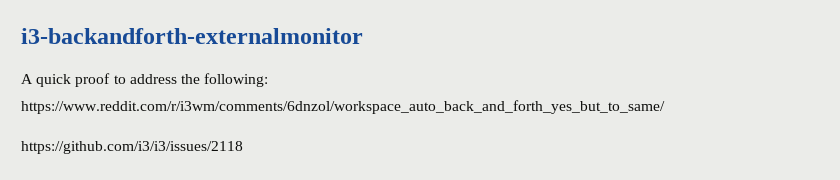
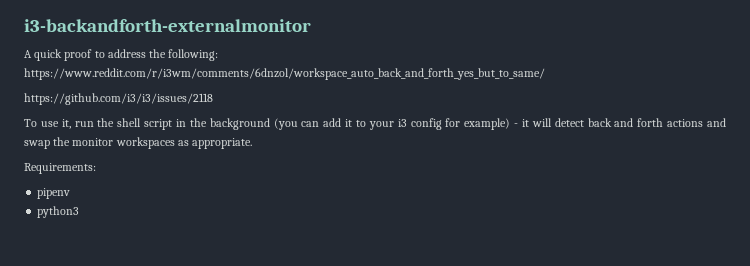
+ To use it, run the shell script in the background (you can add it to your i3 config for example) - it will detect back and forth actions and swap the monitor workspaces as appropriate.
+ Requirements:
+ pipenv
+ python3

